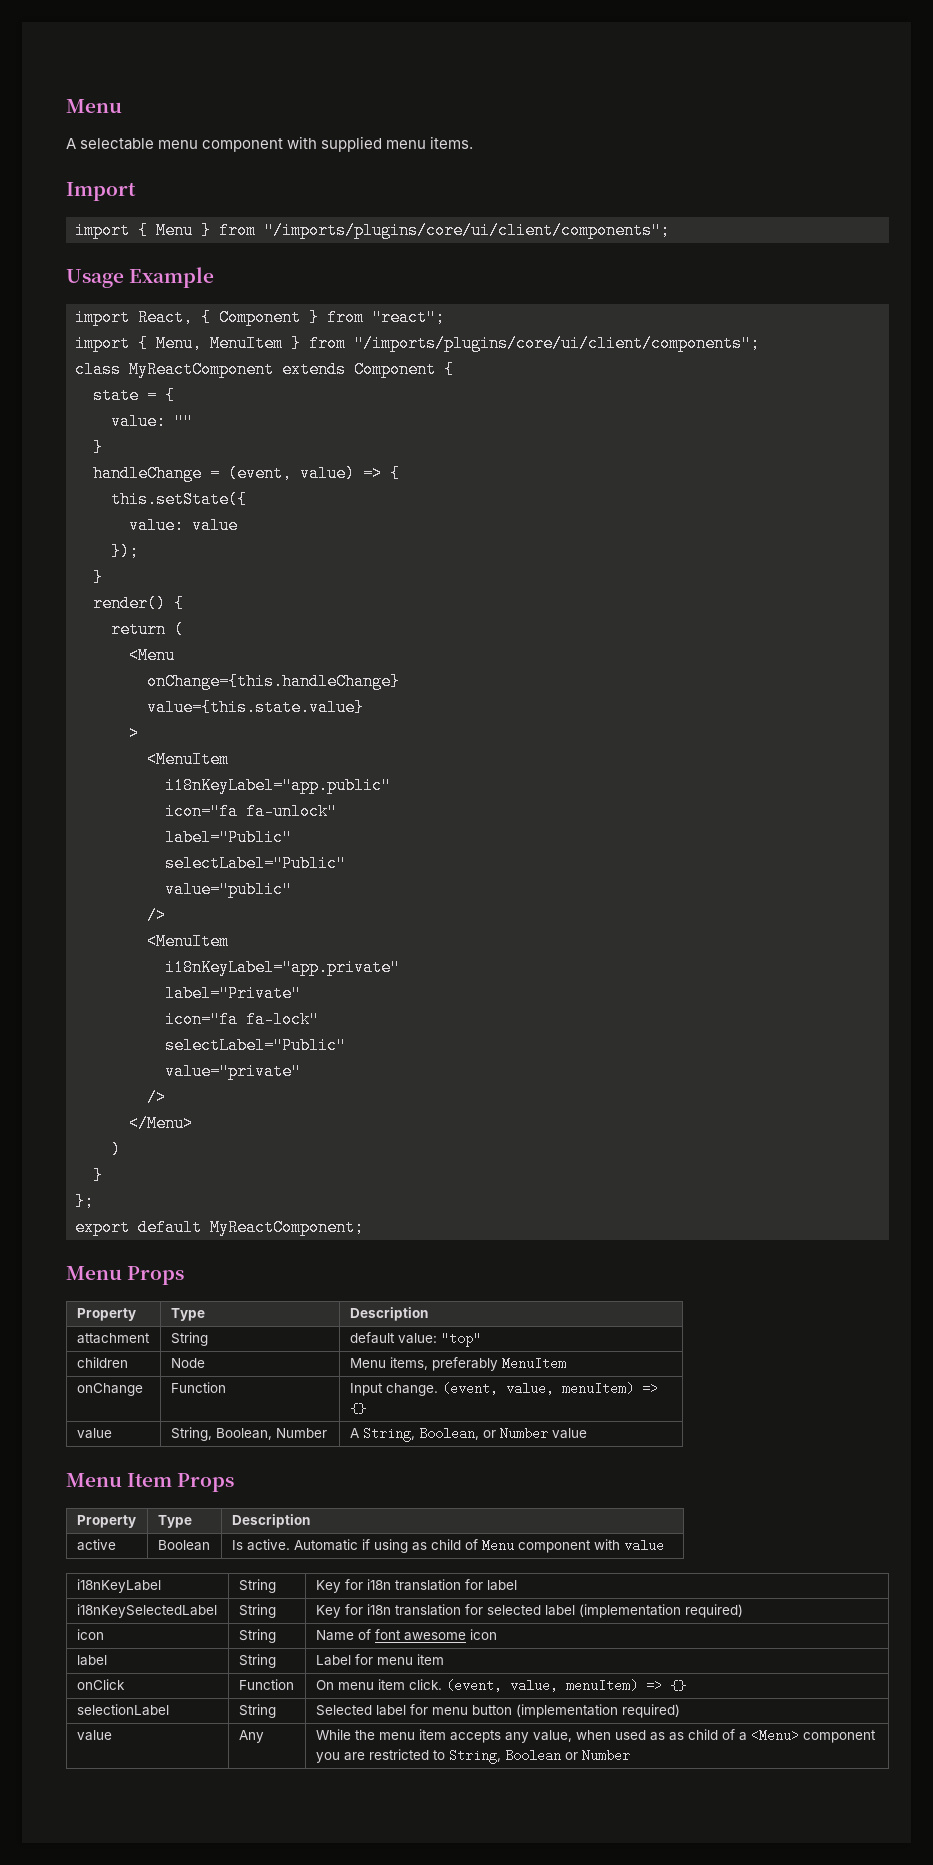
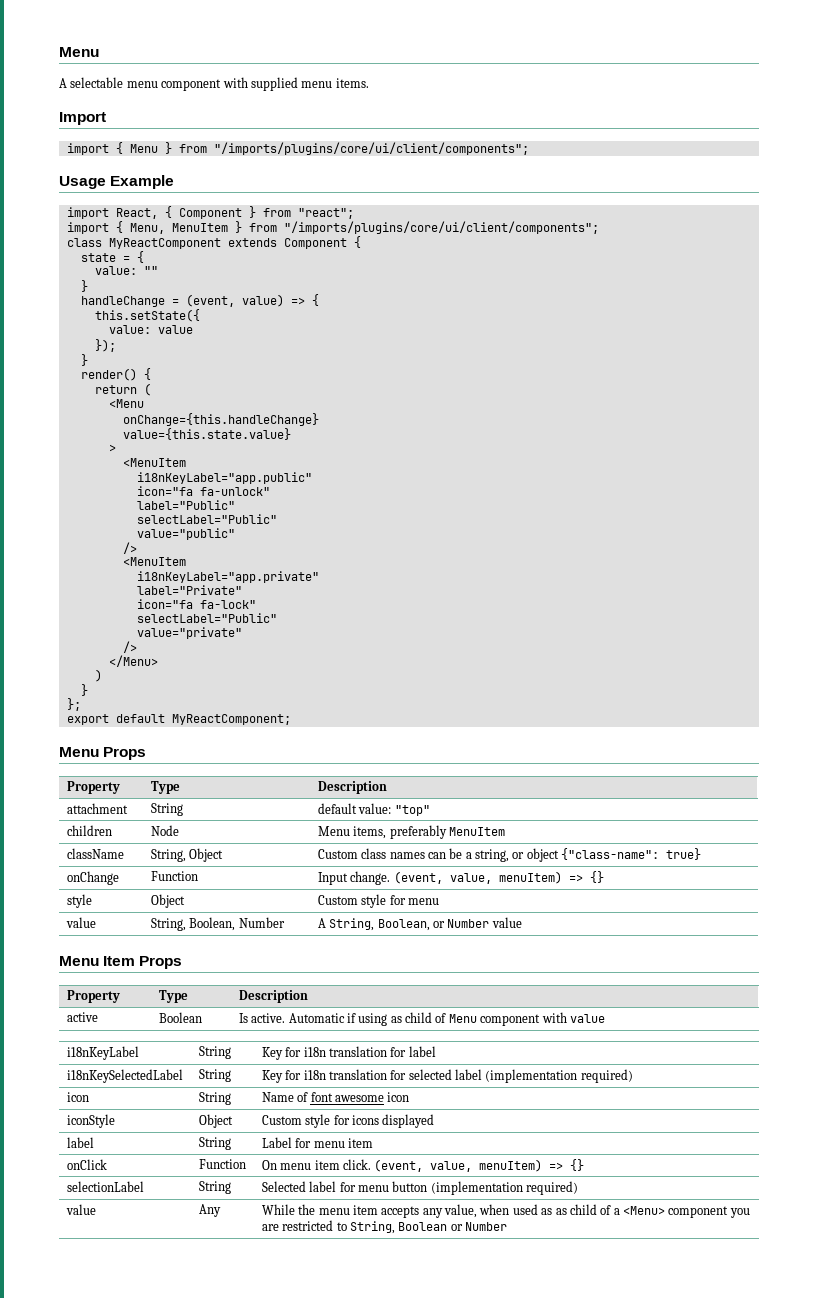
+ className | String, Object | Custom class names can be a string, or object {"class-name": true}
+ style | Object | Custom style for menu
+ iconStyle | Object | Custom style for icons displayed

